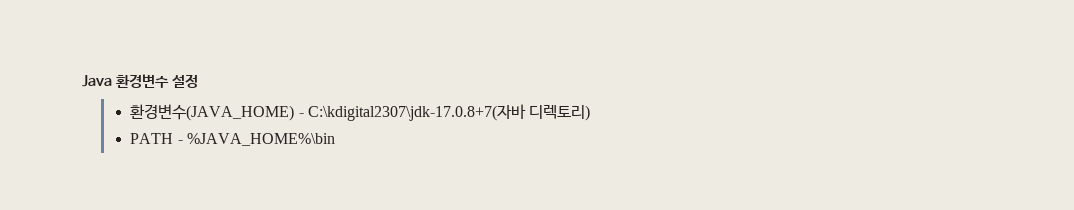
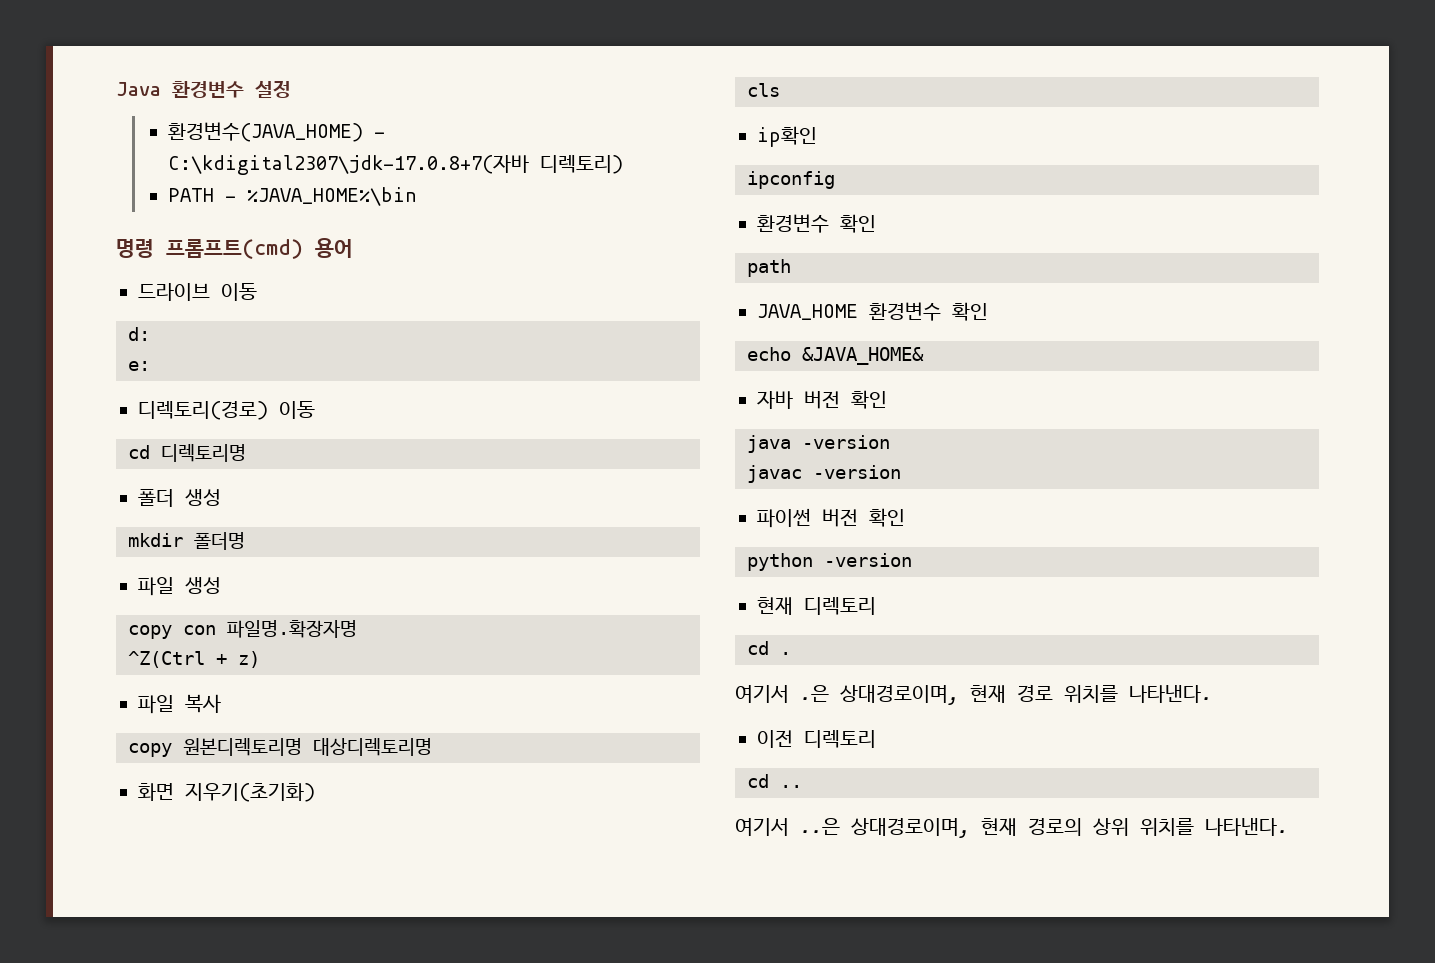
+ 명령 프롬프트(cmd) 용어
+ 드라이브 이동
+ d:
+ e:
+ 디렉토리(경로) 이동
+ cd 디렉토리명
+ 폴더 생성
+ mkdir 폴더명
+ 파일 생성
+ copy con 파일명.확장자명
+ ^Z(Ctrl + z)
+ 파일 복사
+ copy 원본디렉토리명 대상디렉토리명
+ 화면 지우기(초기화)
+ cls
+ ip확인
+ ipconfig
+ 환경변수 확인
+ path
+ JAVA_HOME 환경변수 확인
+ echo &JAVA_HOME&
+ 자바 버전 확인
+ java -version
+ javac -version
+ 파이썬 버전 확인
+ python -version
+ 현재 디렉토리
+ cd .
+ 여기서 .은 상대경로이며, 현재 경로 위치를 나타낸다.
+ 이전 디렉토리
+ cd ..
+ 여기서 ..은 상대경로이며, 현재 경로의 상위 위치를 나타낸다.

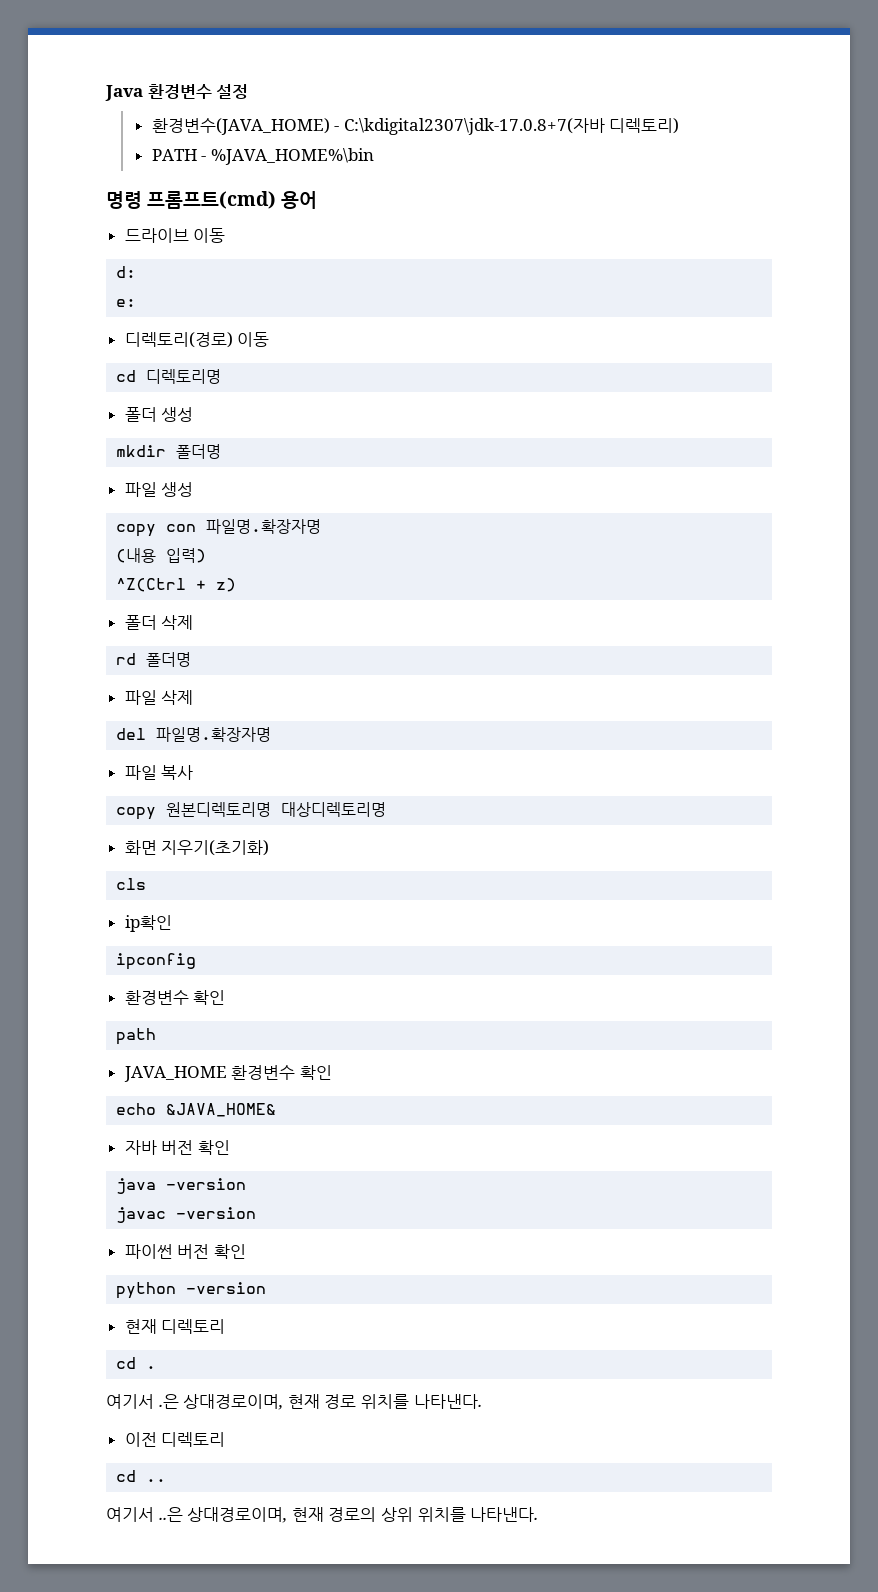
+ (내용 입력)
+ 폴더 삭제
+ rd 폴더명
+ 파일 삭제
+ del 파일명.확장자명

